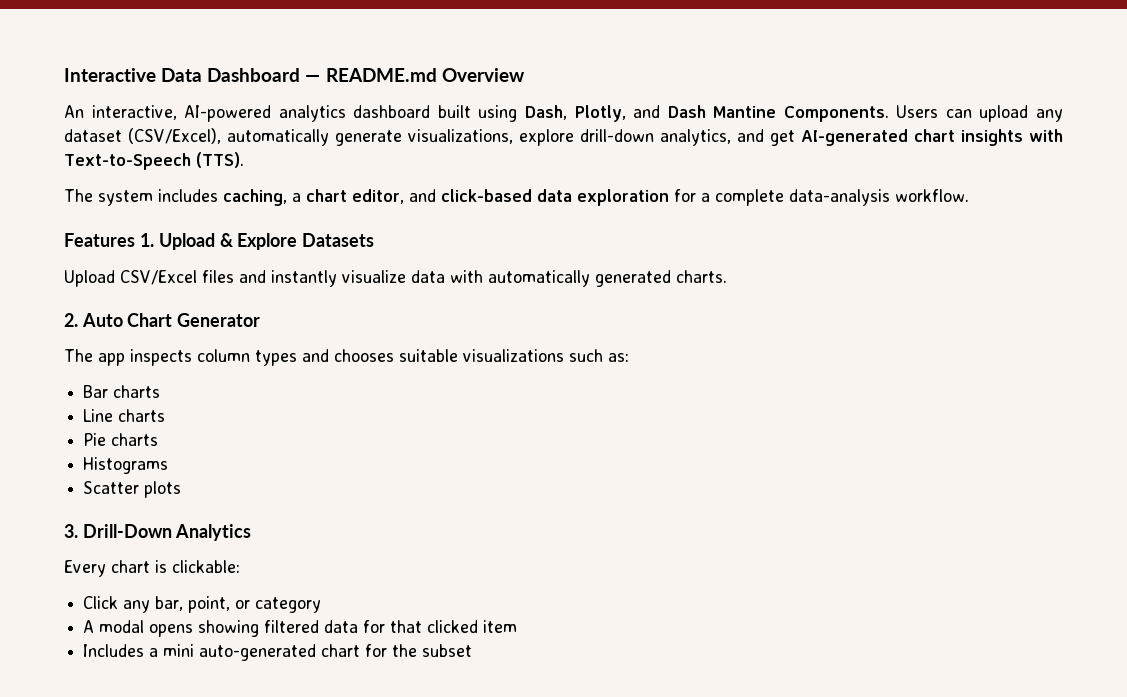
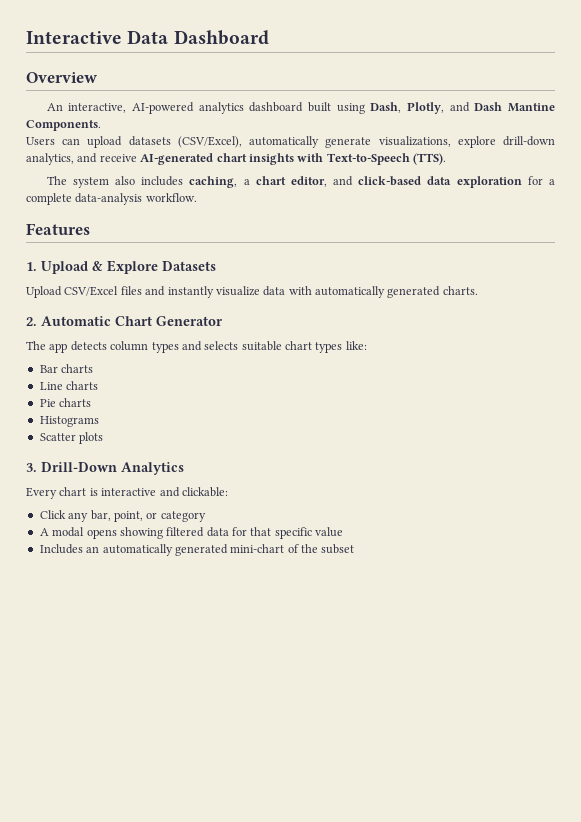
- Interactive Data Dashboard — README.md Overview
+ Interactive Data Dashboard
+ Overview
- An interactive, AI-powered analytics dashboard built using Dash, Plotly, and Dash Mantine Components. Users can upload any dataset (CSV/Excel), automatically generate visualizations, explore drill-down analytics, and get AI-generated chart insights with Text-to-Speech (TTS).
+ An interactive, AI-powered analytics dashboard built using Dash, Plotly, and Dash Mantine Components.
+ Users can upload datasets (CSV/Excel), automatically generate visualizations, explore drill-down analytics, and receive AI-generated chart insights with Text-to-Speech (TTS).
- The system includes caching, a chart editor, and click-based data exploration for a complete data-analysis workflow.
+ The system also includes caching, a chart editor, and click-based data exploration for a complete data-analysis workflow.
- Features 1. Upload & Explore Datasets
+ Features
+ 1. Upload & Explore Datasets
- 2. Auto Chart Generator
+ 2. Automatic Chart Generator
- The app inspects column types and chooses suitable visualizations such as:
+ The app detects column types and selects suitable chart types like:
- Every chart is clickable:
+ Every chart is interactive and clickable:
- A modal opens showing filtered data for that clicked item
+ A modal opens showing filtered data for that specific value
- Includes a mini auto-generated chart for the subset
+ Includes an automatically generated mini-chart of the subset

